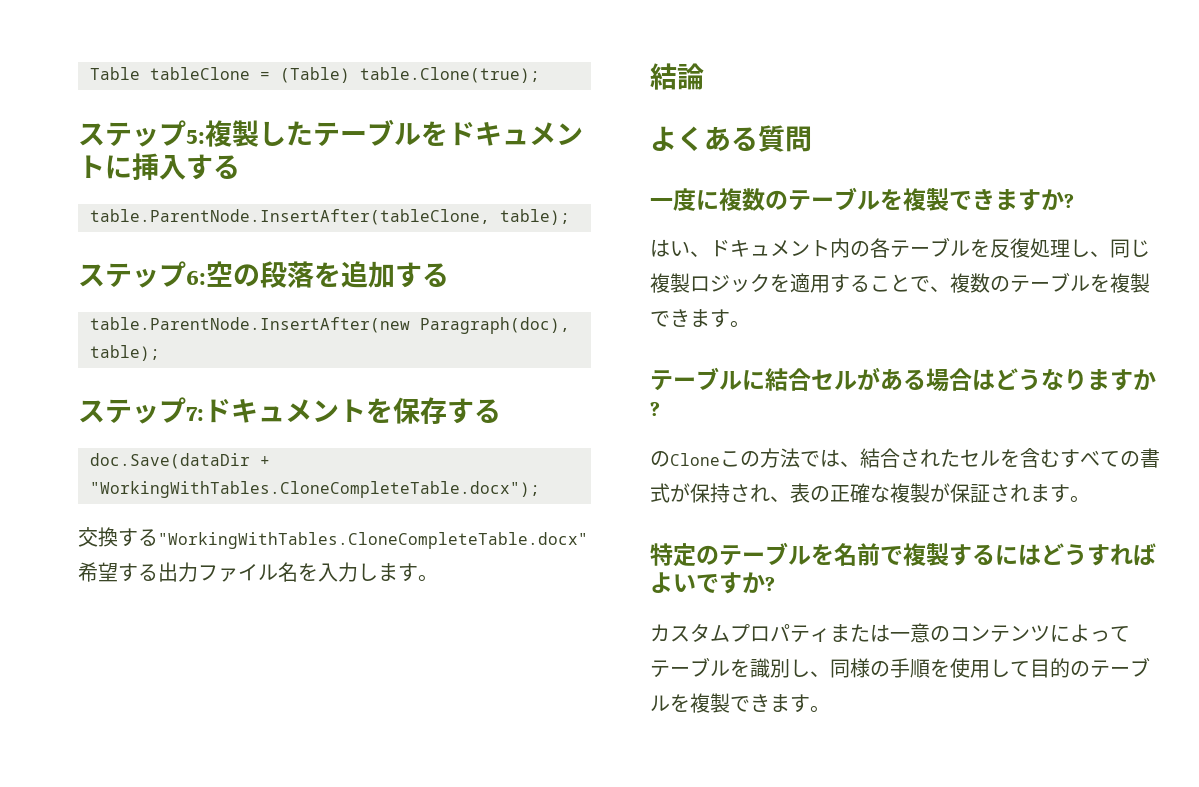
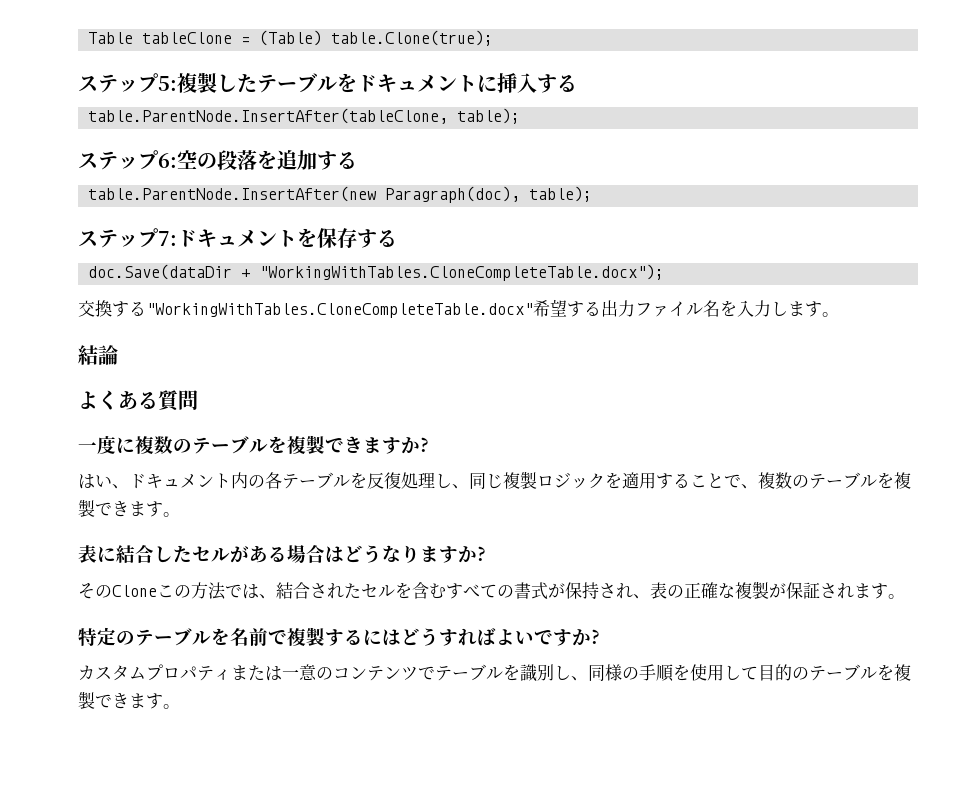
- テーブルに結合セルがある場合はどうなりますか?
+ 表に結合したセルがある場合はどうなりますか?
- のCloneこの方法では、結合されたセルを含むすべての書式が保持され、表の正確な複製が保証されます。
+ そのCloneこの方法では、結合されたセルを含むすべての書式が保持され、表の正確な複製が保証されます。
- カスタムプロパティまたは一意のコンテンツによってテーブルを識別し、同様の手順を使用して目的のテーブルを複製できます。
+ カスタムプロパティまたは一意のコンテンツでテーブルを識別し、同様の手順を使用して目的のテーブルを複製できます。

